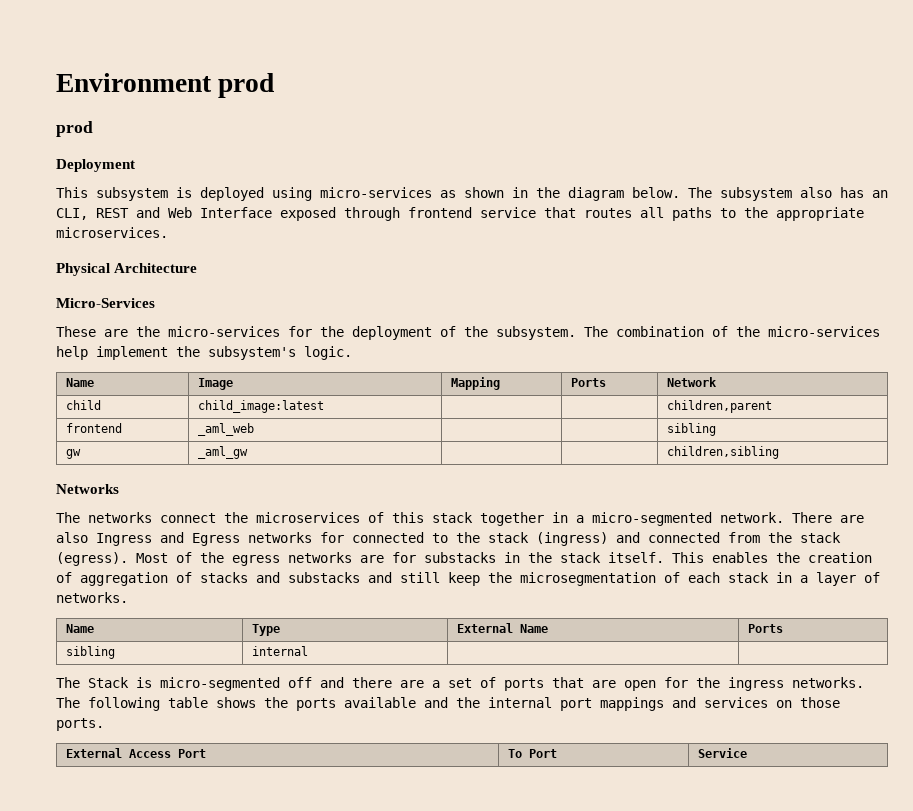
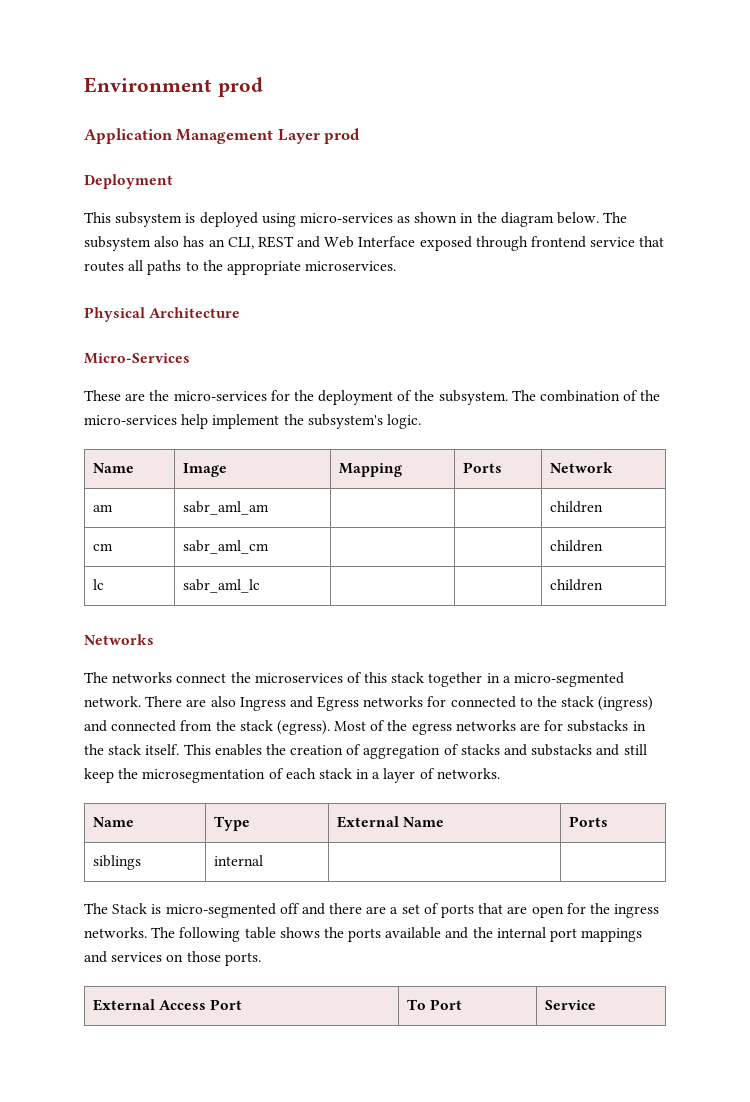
  Environment prod
- prod
+ Application Management Layer prod
- child | child_image:latest | | | children,parent
- frontend | _aml_web | | | sibling
- gw | _aml_gw | | | children,sibling
+ am | sabr_aml_am | | | children
+ cm | sabr_aml_cm | | | children
+ lc | sabr_aml_lc | | | children
- sibling | internal | |
+ siblings | internal | |

